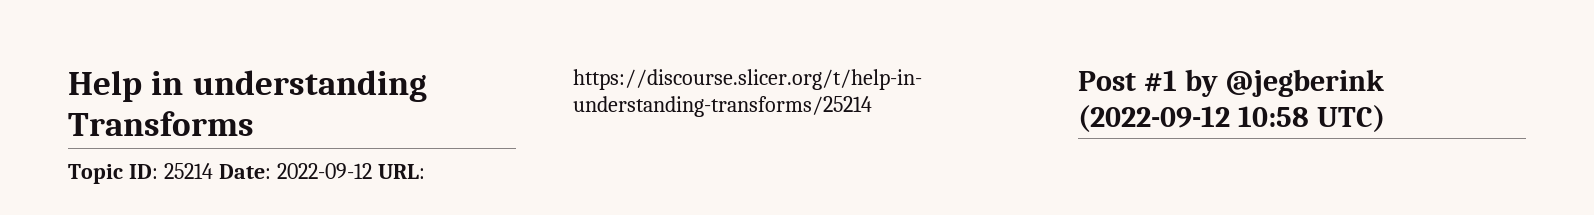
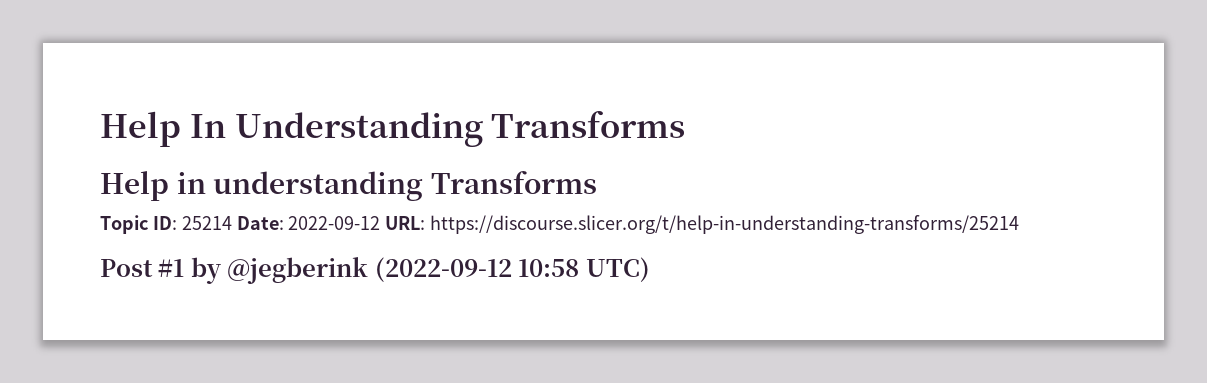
+ Help In Understanding Transforms

